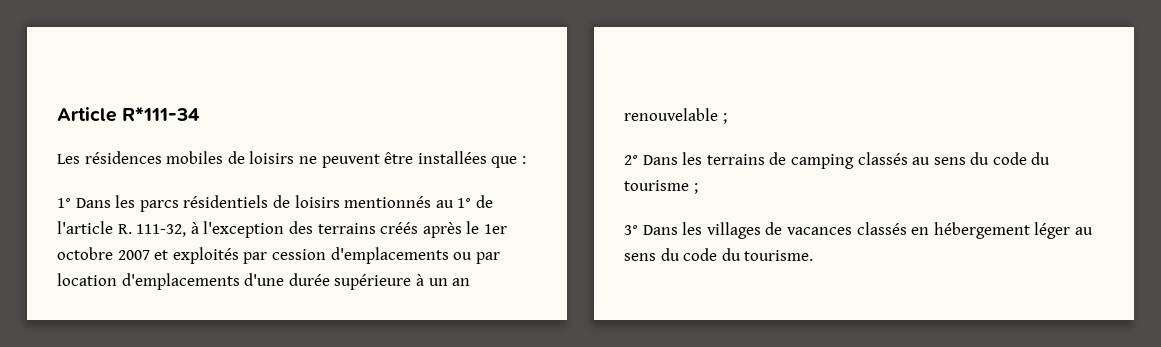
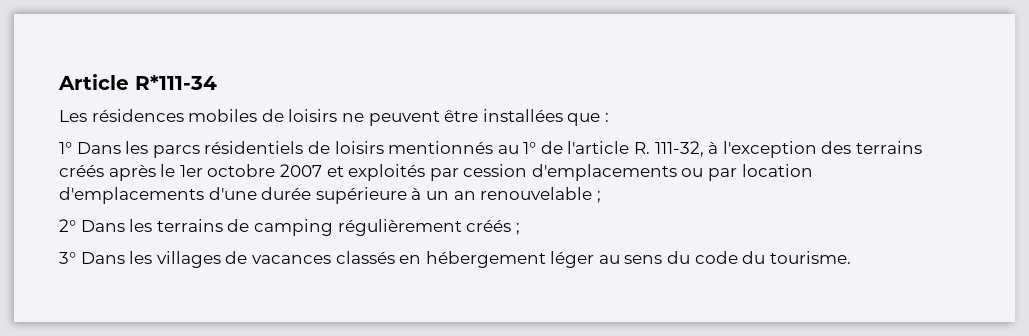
- 2° Dans les terrains de camping classés au sens du code du tourisme ;
+ 2° Dans les terrains de camping régulièrement créés ;

